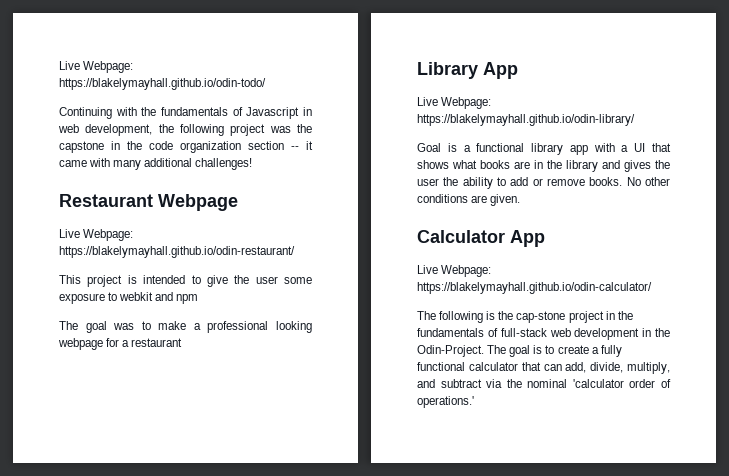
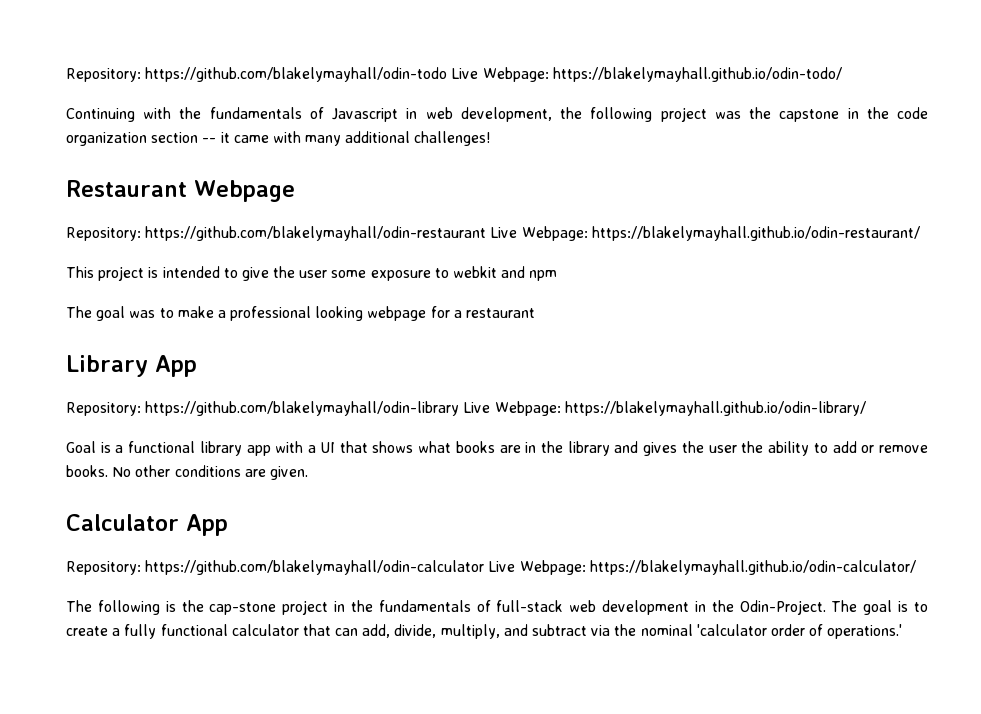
- Live Webpage: https://blakelymayhall.github.io/odin-todo/
+ Repository: https://github.com/blakelymayhall/odin-todo Live Webpage: https://blakelymayhall.github.io/odin-todo/
- Live Webpage: https://blakelymayhall.github.io/odin-restaurant/
+ Repository: https://github.com/blakelymayhall/odin-restaurant Live Webpage: https://blakelymayhall.github.io/odin-restaurant/
- Live Webpage: https://blakelymayhall.github.io/odin-library/
+ Repository: https://github.com/blakelymayhall/odin-library Live Webpage: https://blakelymayhall.github.io/odin-library/
- Live Webpage: https://blakelymayhall.github.io/odin-calculator/
+ Repository: https://github.com/blakelymayhall/odin-calculator Live Webpage: https://blakelymayhall.github.io/odin-calculator/

